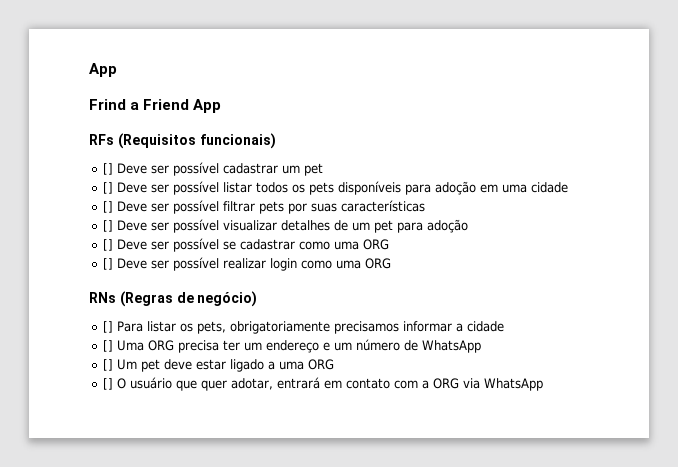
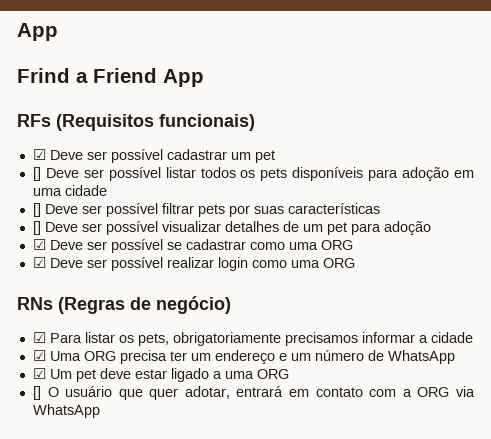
- [] Deve ser possível cadastrar um pet
+ ☑ Deve ser possível cadastrar um pet
- [] Deve ser possível se cadastrar como uma ORG
+ ☑ Deve ser possível se cadastrar como uma ORG
- [] Deve ser possível realizar login como uma ORG
+ ☑ Deve ser possível realizar login como uma ORG
- [] Para listar os pets, obrigatoriamente precisamos informar a cidade
+ ☑ Para listar os pets, obrigatoriamente precisamos informar a cidade
- [] Uma ORG precisa ter um endereço e um número de WhatsApp
+ ☑ Uma ORG precisa ter um endereço e um número de WhatsApp
- [] Um pet deve estar ligado a uma ORG
+ ☑ Um pet deve estar ligado a uma ORG

